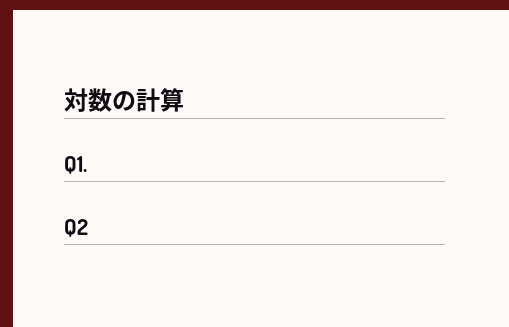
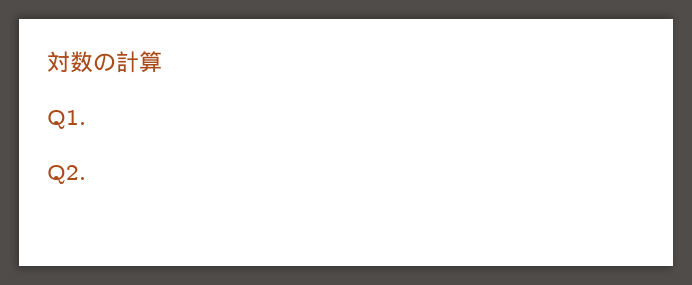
- Q2
+ Q2.

